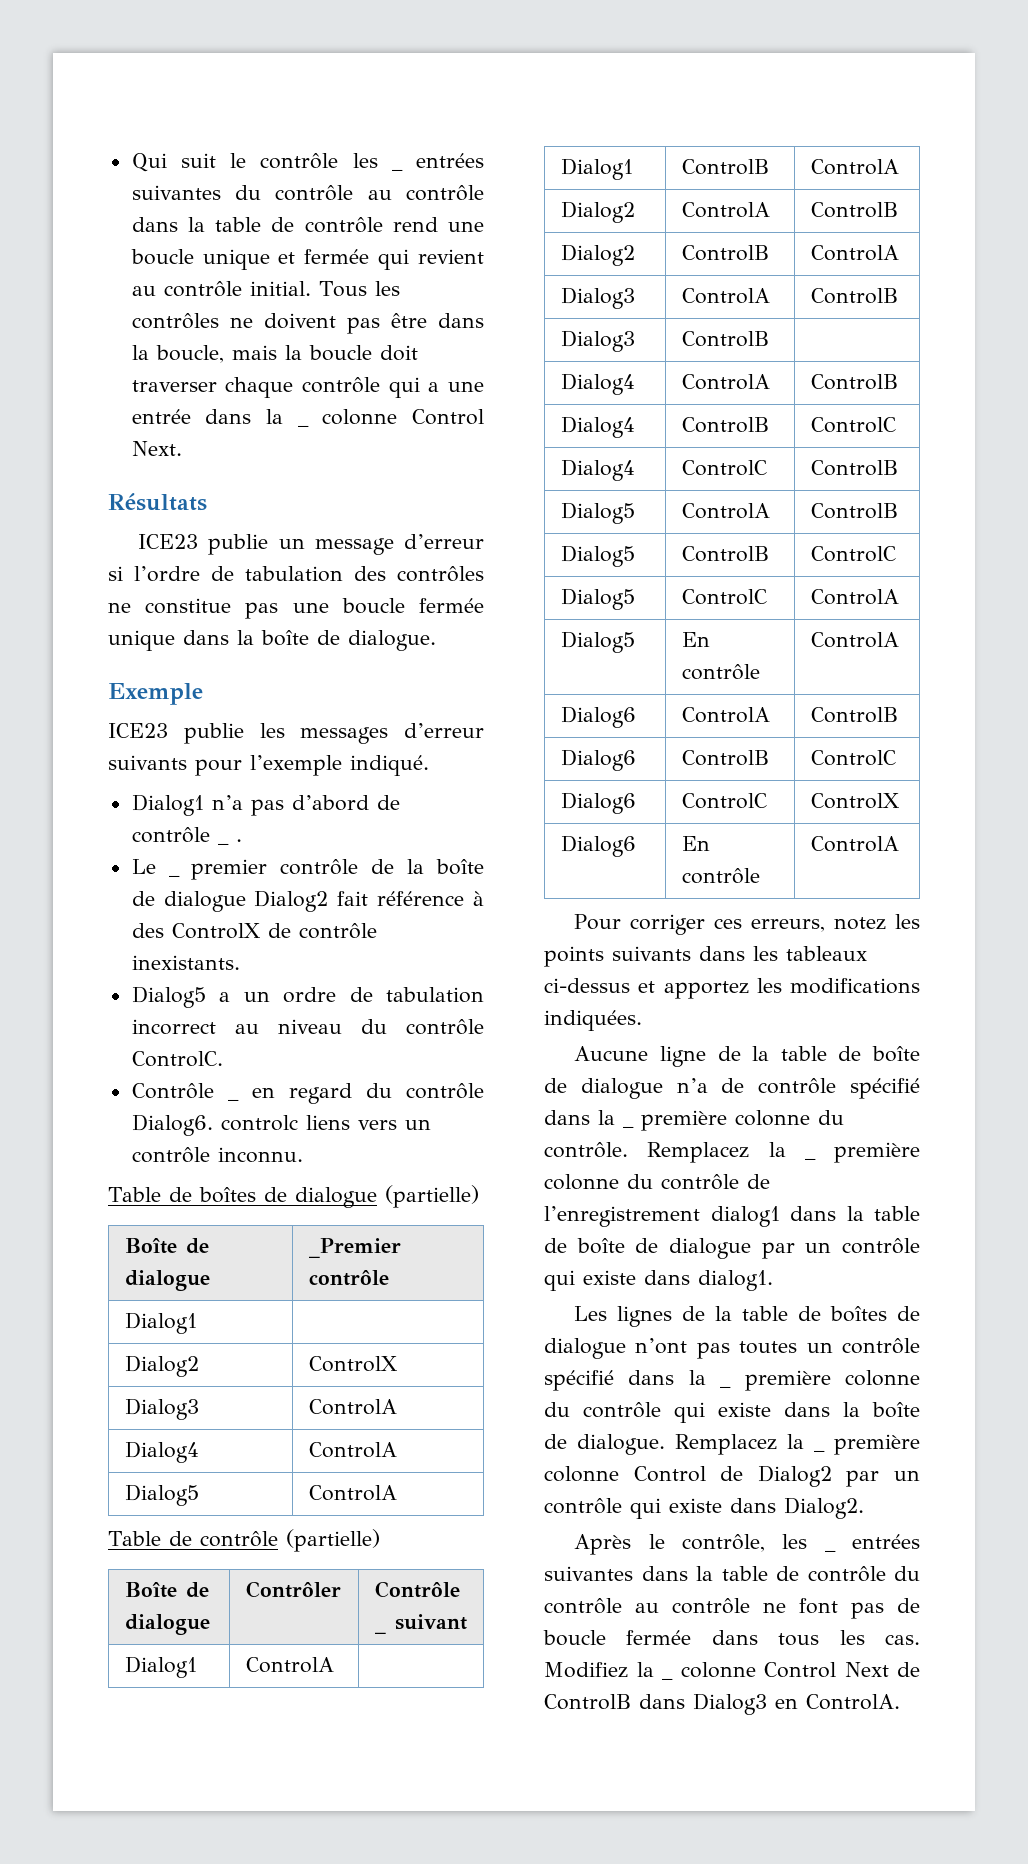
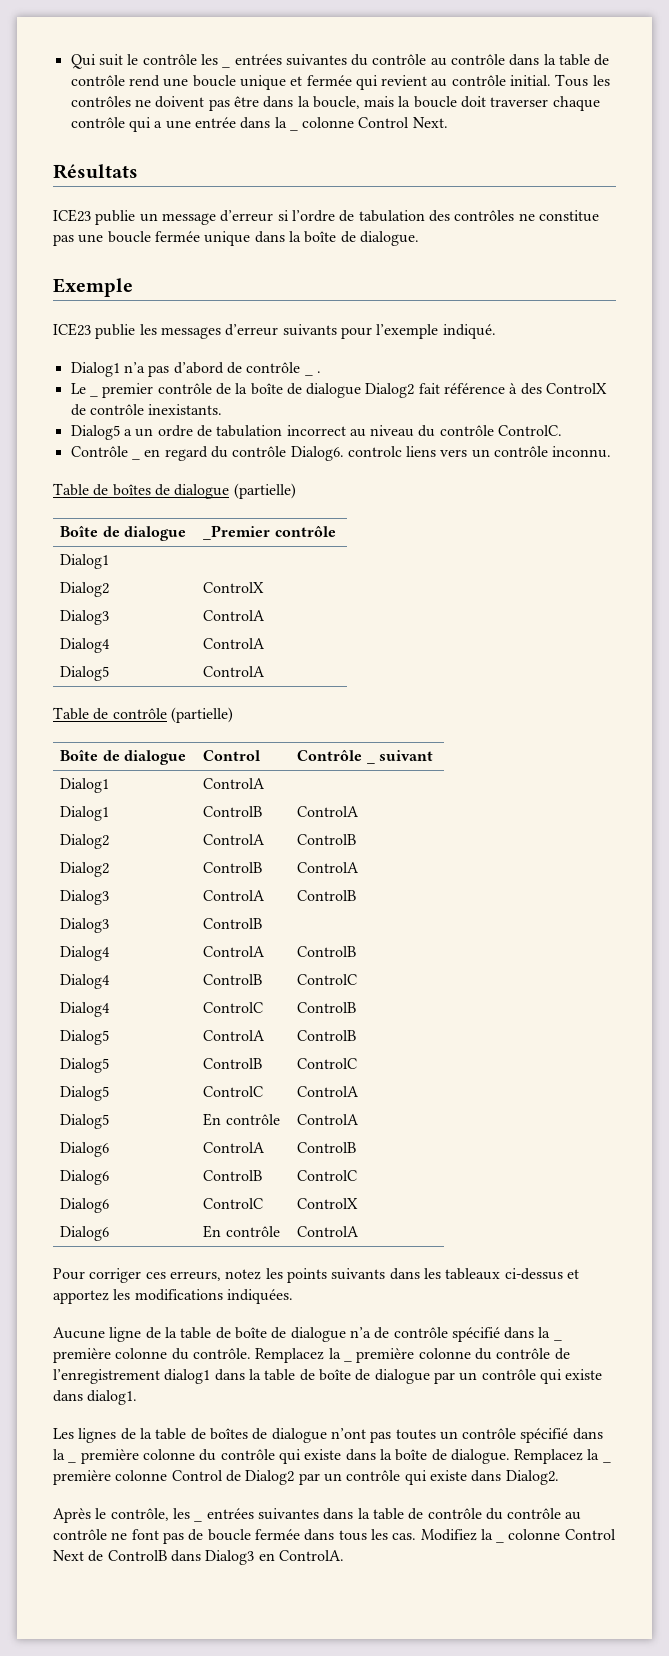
- Boîte de dialogue | Contrôler | Contrôle _ suivant
+ Boîte de dialogue | Control | Contrôle _ suivant

